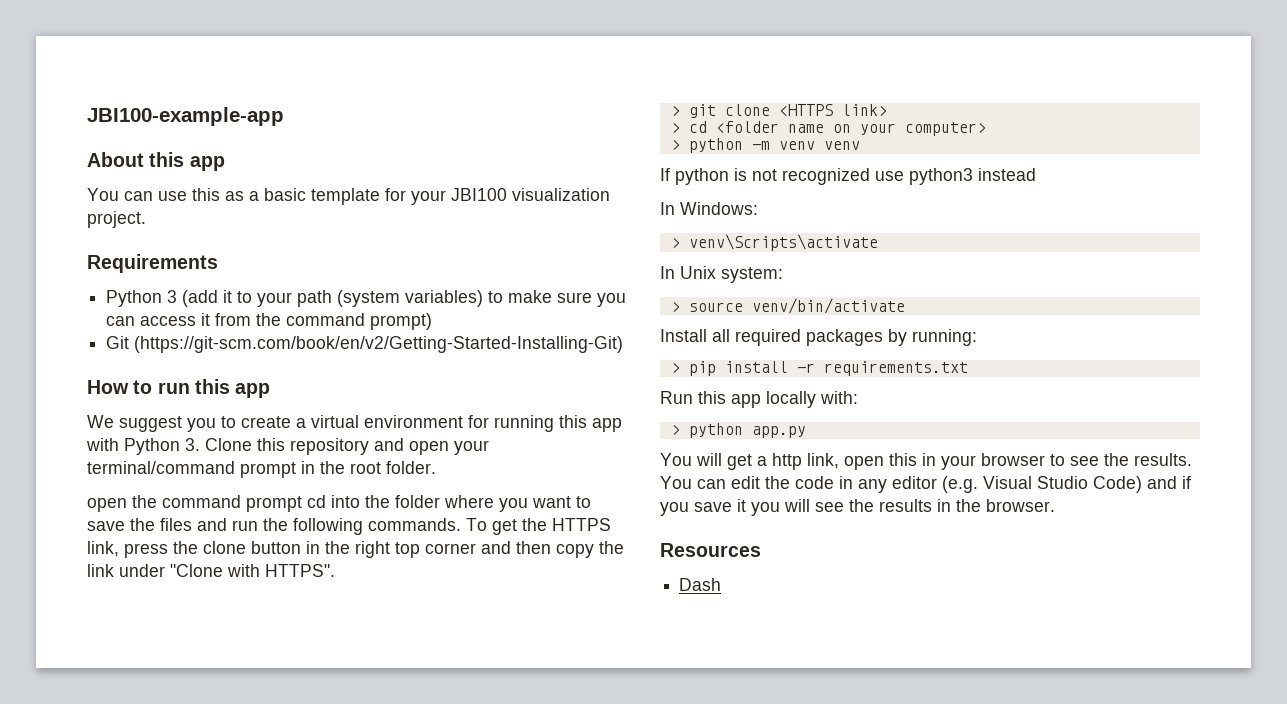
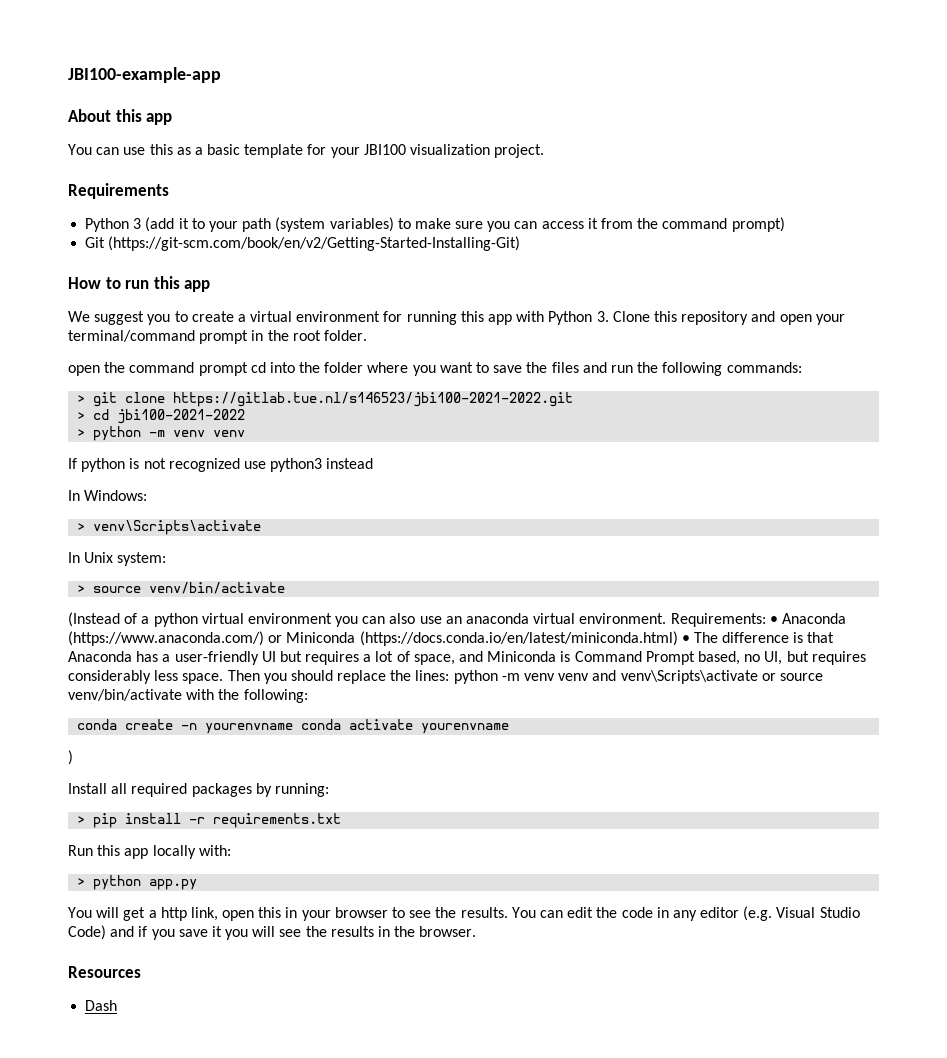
- open the command prompt cd into the folder where you want to save the files and run the following commands. To get the HTTPS link, press the clone button in the right top corner and then copy the link under "Clone with HTTPS".
+ open the command prompt cd into the folder where you want to save the files and run the following commands:
- > git clone <HTTPS link>
+ > git clone https://gitlab.tue.nl/s146523/jbi100-2021-2022.git
- > cd <folder name on your computer>
+ > cd jbi100-2021-2022
+ (Instead of a python virtual environment you can also use an anaconda virtual environment. Requirements: • Anaconda (https://www.anaconda.com/) or Miniconda (https://docs.conda.io/en/latest/miniconda.html) • The difference is that Anaconda has a user-friendly UI but requires a lot of space, and Miniconda is Command Prompt based, no UI, but requires considerably less space. Then you should replace the lines: python -m venv venv and venv\Scripts\activate or source venv/bin/activate with the following:
+ conda create -n yourenvname conda activate yourenvname
+ )

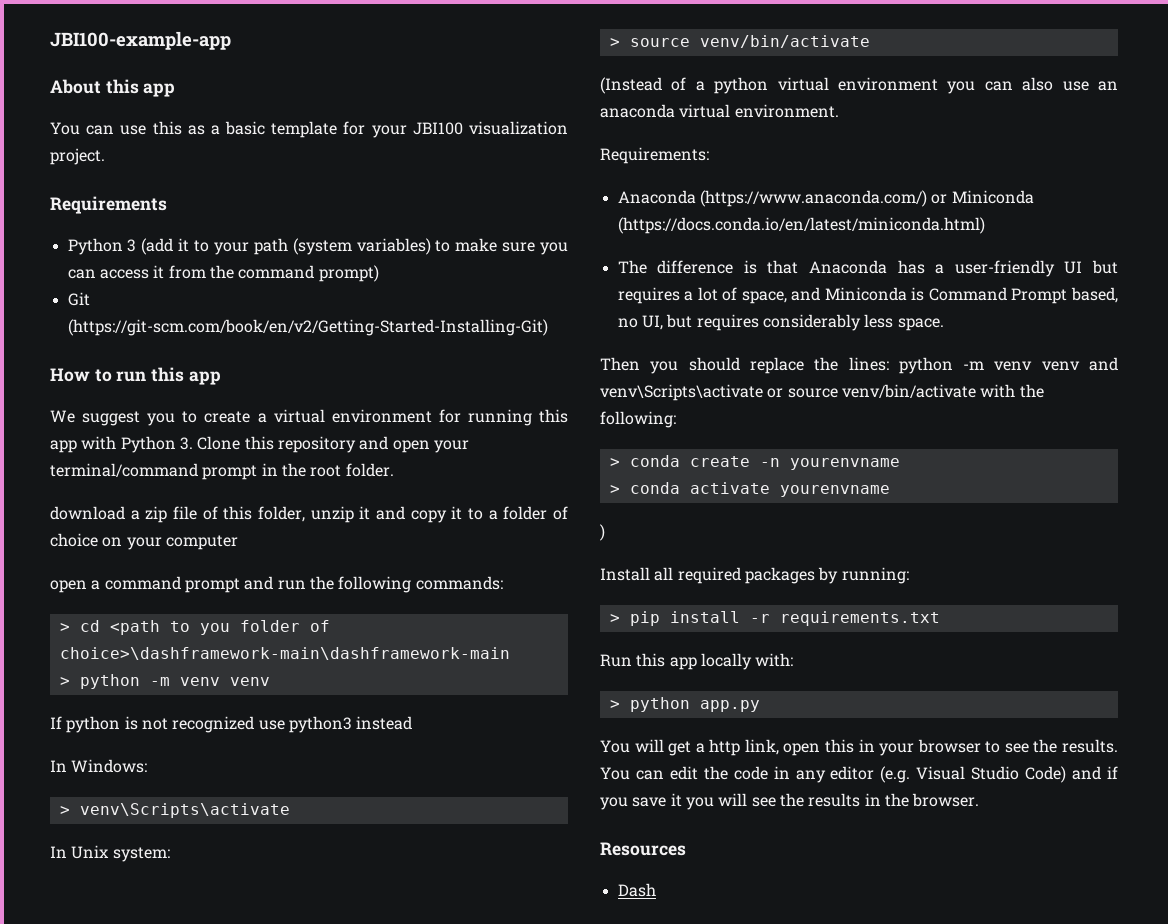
- open the command prompt cd into the folder where you want to save the files and run the following commands:
+ download a zip file of this folder, unzip it and copy it to a folder of choice on your computer
+ open a command prompt and run the following commands:
- > git clone https://gitlab.tue.nl/s146523/jbi100-2021-2022.git
- > cd jbi100-2021-2022
+ > cd <path to you folder of choice>\dashframework-main\dashframework-main
- (Instead of a python virtual environment you can also use an anaconda virtual environment. Requirements: • Anaconda (https://www.anaconda.com/) or Miniconda (https://docs.conda.io/en/latest/miniconda.html) • The difference is that Anaconda has a user-friendly UI but requires a lot of space, and Miniconda is Command Prompt based, no UI, but requires considerably less space. Then you should replace the lines:
+ (Instead of a python virtual environment you can also use an anaconda virtual environment.
+ Requirements:
+ Anaconda (https://www.anaconda.com/) or Miniconda (https://docs.conda.io/en/latest/miniconda.html)
+ The difference is that Anaconda has a user-friendly UI but requires a lot of space, and Miniconda is Command Prompt based, no UI, but requires considerably less space.
+ Then you should replace the lines:
- conda create -n yourenvname conda activate yourenvname
+ > conda create -n yourenvname
+ > conda activate yourenvname

